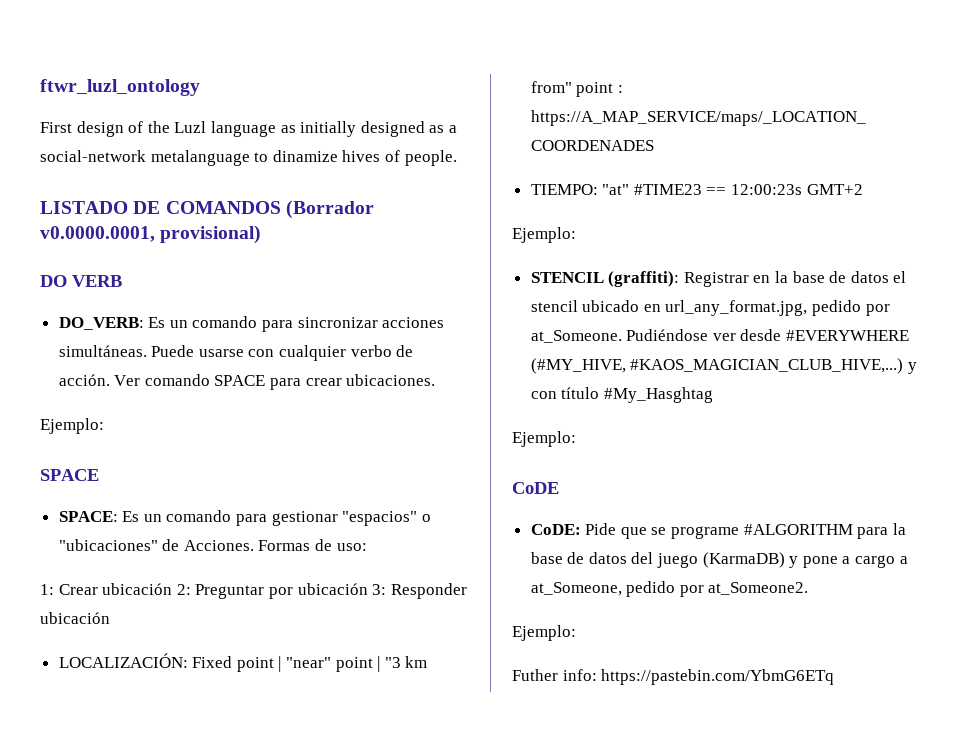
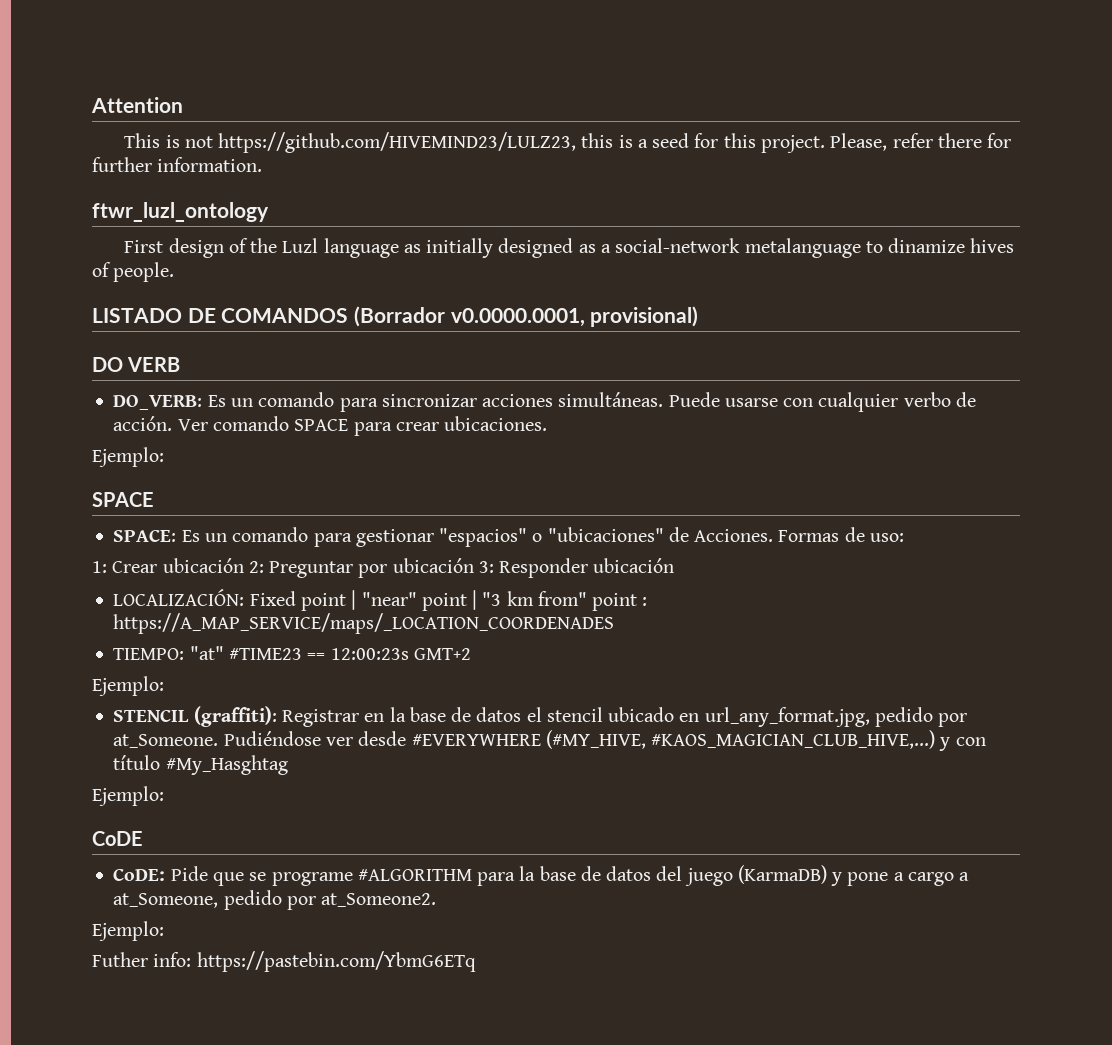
+ Attention
+ This is not https://github.com/HIVEMIND23/LULZ23, this is a seed for this project. Please, refer there for further information.

